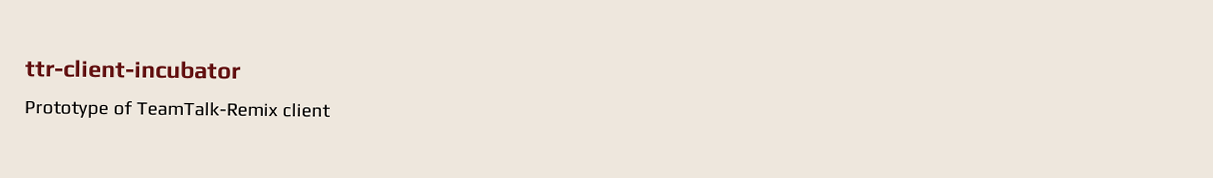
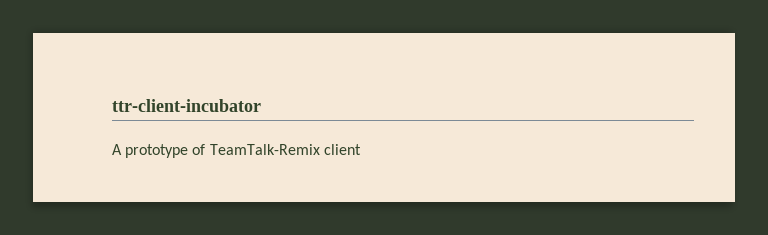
- Prototype of TeamTalk-Remix client
+ A prototype of TeamTalk-Remix client

